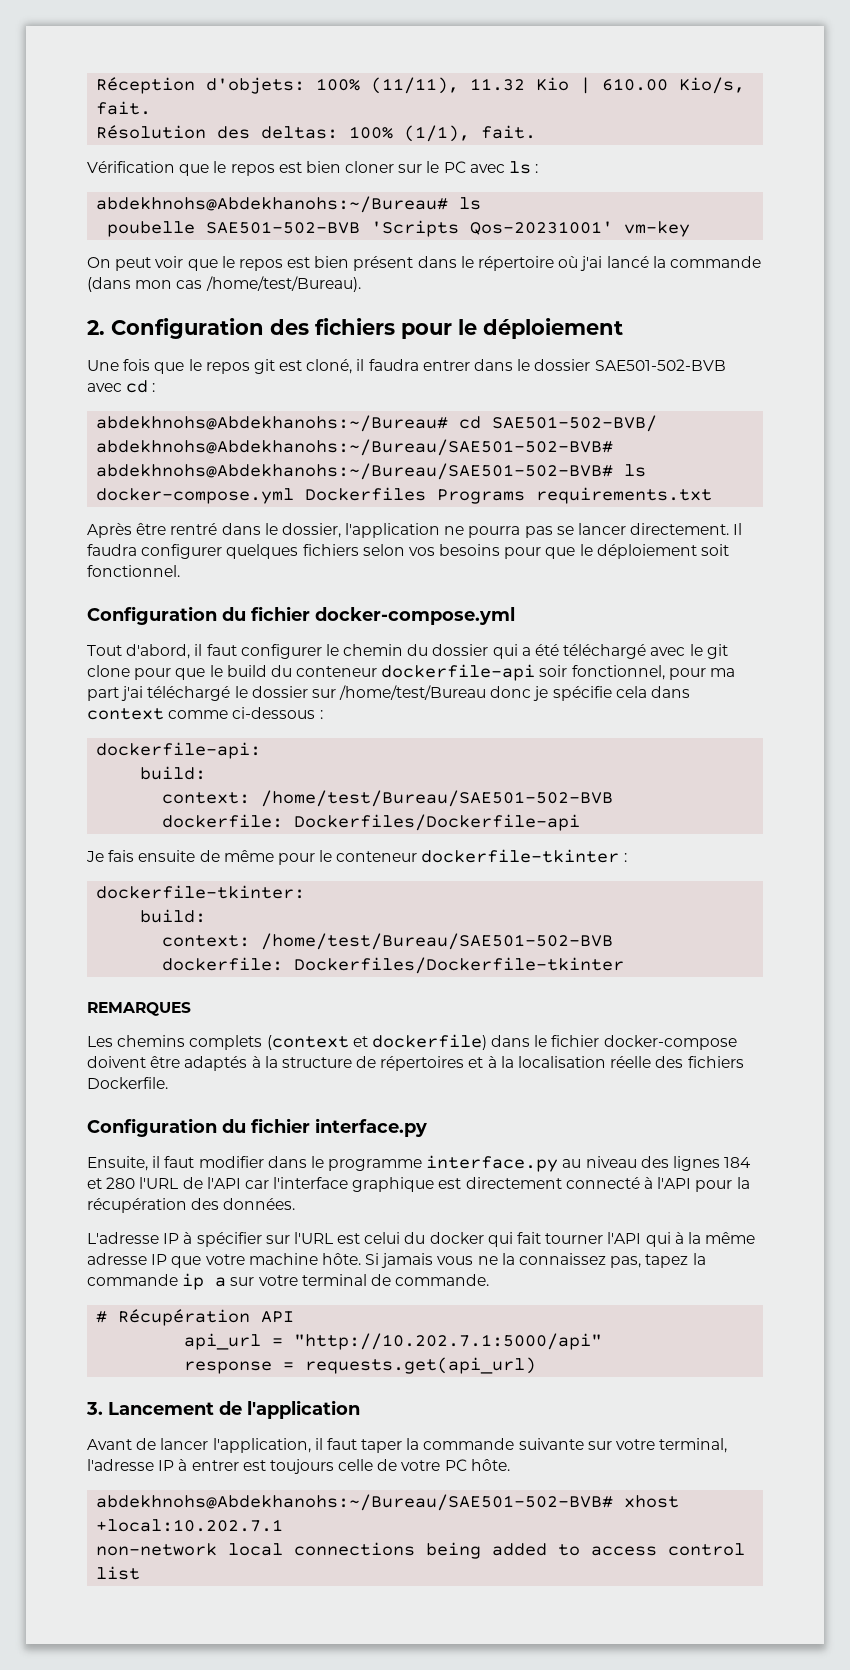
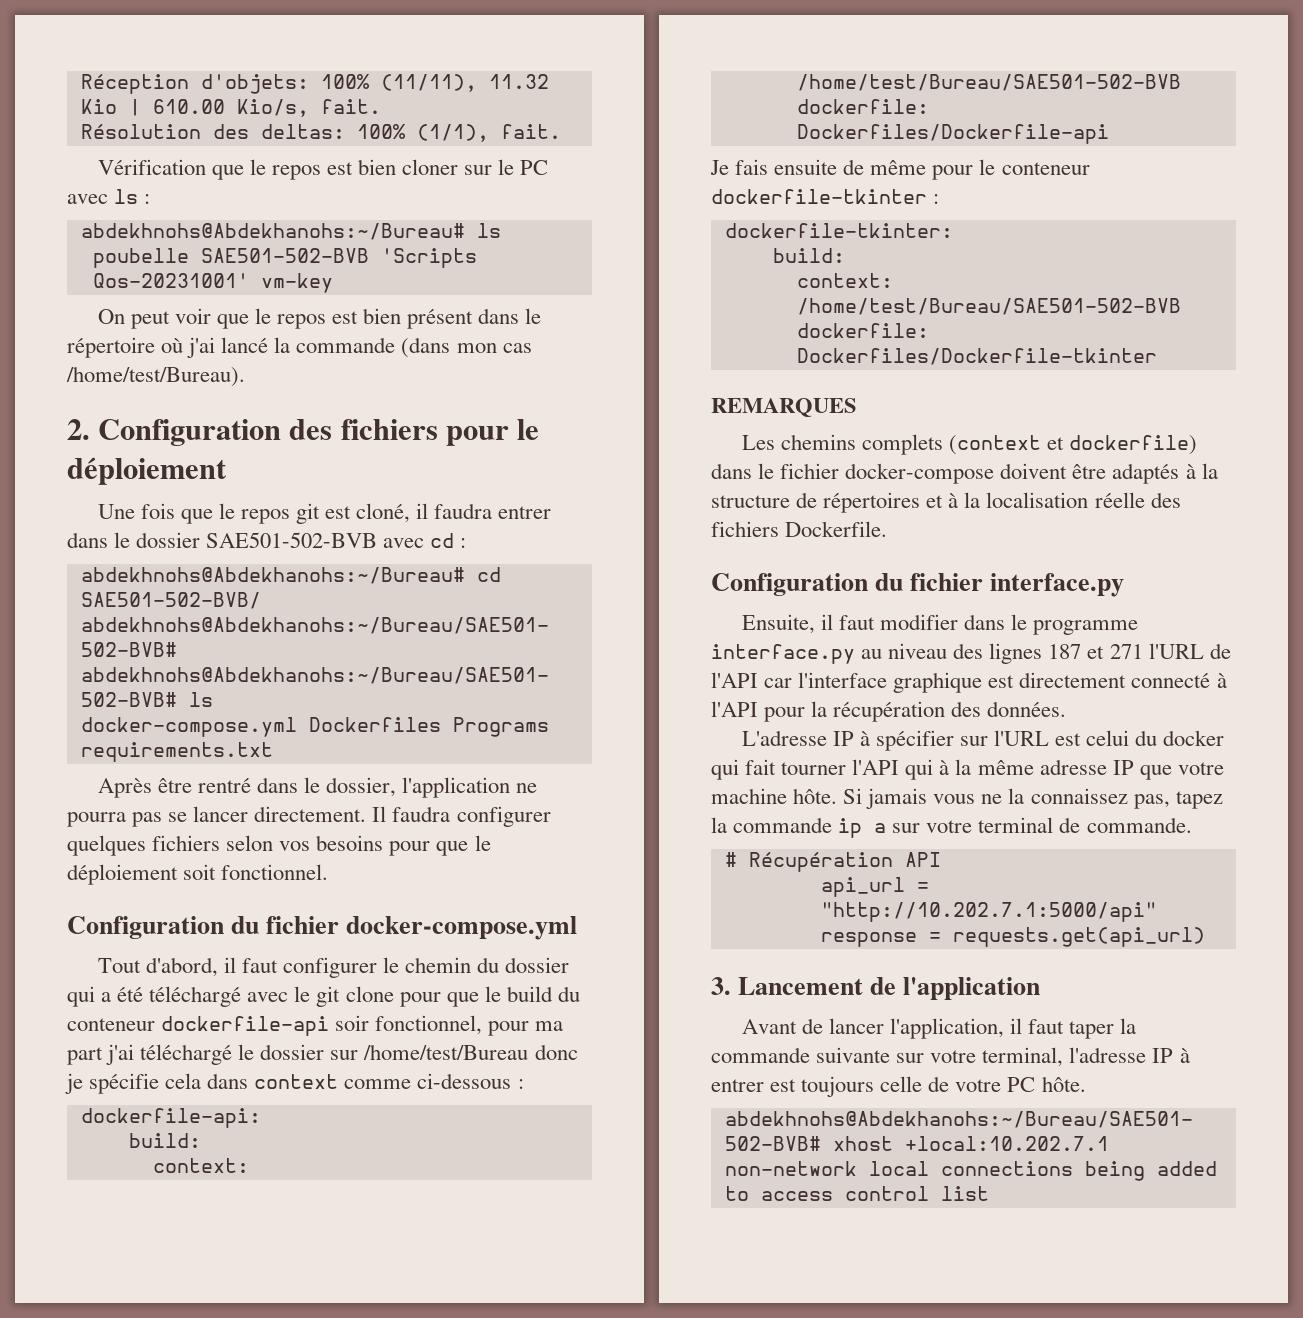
- Ensuite, il faut modifier dans le programme interface.py au niveau des lignes 184 et 280 l'URL de l'API car l'interface graphique est directement connecté à l'API pour la récupération des données.
+ Ensuite, il faut modifier dans le programme interface.py au niveau des lignes 187 et 271 l'URL de l'API car l'interface graphique est directement connecté à l'API pour la récupération des données.

